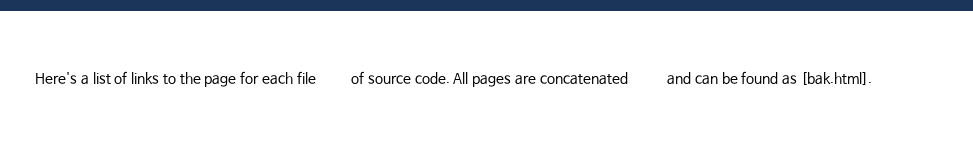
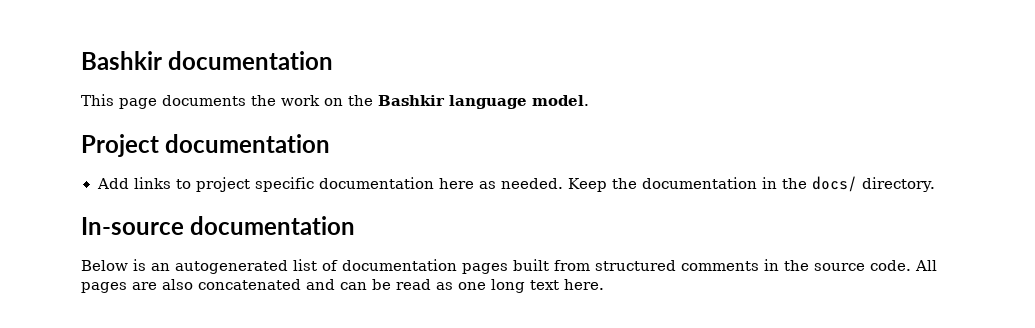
- Here's a list of links to the page for each file of source code.
+ Bashkir documentation
+ This page documents the work on the Bashkir language model.
+ Project documentation
+ Add links to project specific documentation here as needed. Keep the documentation in the docs/ directory.
+ In-source documentation
+ Below is an autogenerated list of documentation pages built from structured comments in the source code.
- All pages are concatenated and can be found as [bak.html].
+ All pages are also concatenated and can be read as one long text here.

